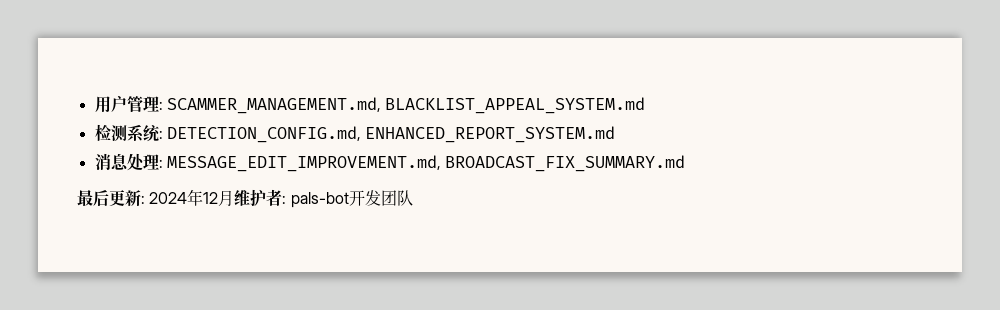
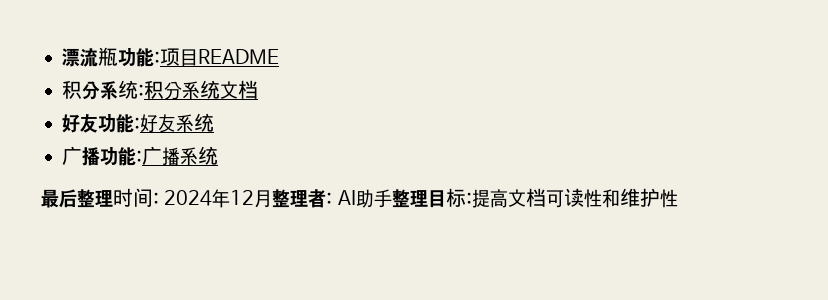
- 用户管理: SCAMMER_MANAGEMENT.md, BLACKLIST_APPEAL_SYSTEM.md
- 检测系统: DETECTION_CONFIG.md, ENHANCED_REPORT_SYSTEM.md
- 消息处理: MESSAGE_EDIT_IMPROVEMENT.md, BROADCAST_FIX_SUMMARY.md
+ 漂流瓶功能:项目README
+ 积分系统:积分系统文档
+ 好友功能:好友系统
+ 广播功能:广播系统
- 最后更新: 2024年12月维护者: pals-bot开发团队
+ 最后整理时间: 2024年12月整理者: AI助手整理目标:提高文档可读性和维护性

